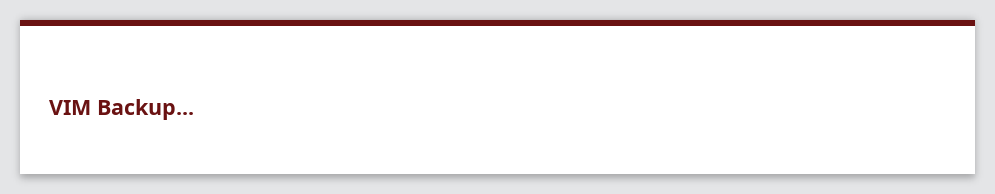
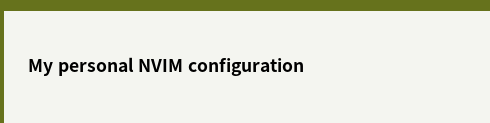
- VIM Backup...
+ My personal NVIM configuration

